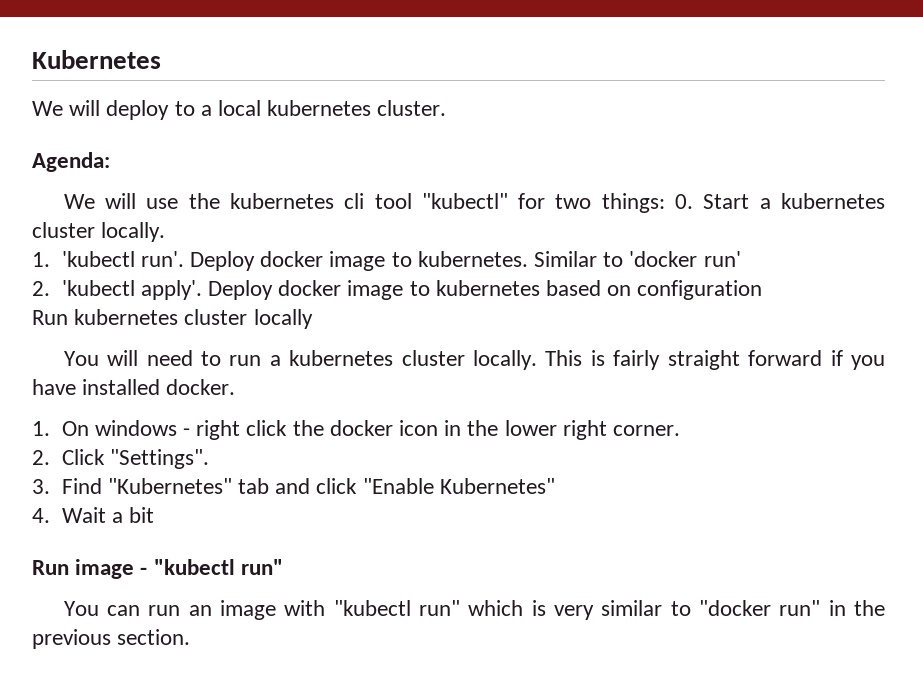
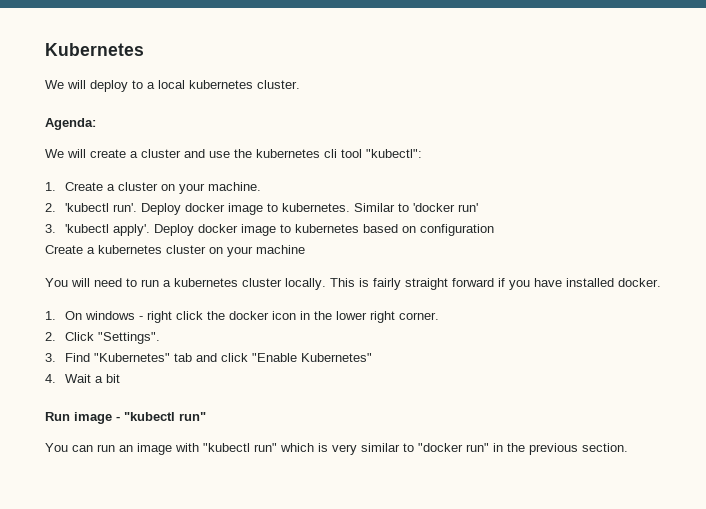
- We will use the kubernetes cli tool "kubectl" for two things: 0. Start a kubernetes cluster locally.
- 1. 'kubectl run'.
+ We will create a cluster and use the kubernetes cli tool "kubectl":
+ 1. Create a cluster on your machine.
+ 2. 'kubectl run'.
- 2. 'kubectl apply'.
+ 3. 'kubectl apply'.
- Run kubernetes cluster locally
+ Create a kubernetes cluster on your machine

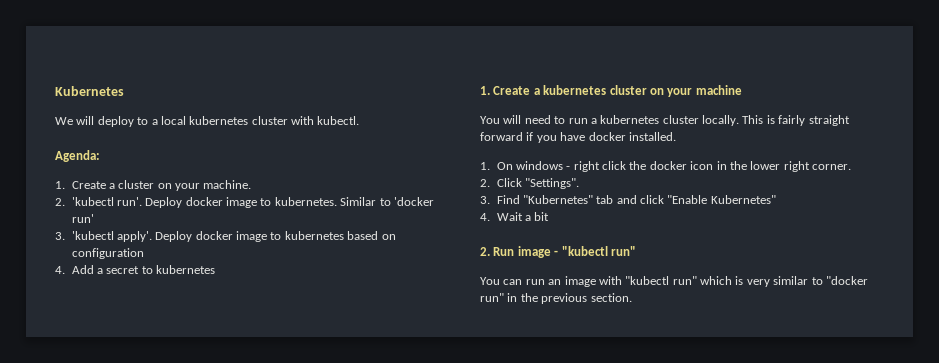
- We will deploy to a local kubernetes cluster.
+ We will deploy to a local kubernetes cluster with kubectl.
  Agenda:
- We will create a cluster and use the kubernetes cli tool "kubectl":
- Create a kubernetes cluster on your machine
+ 4. Add a secret to kubernetes
+ 1. Create a kubernetes cluster on your machine
- This is fairly straight forward if you have installed docker.
+ This is fairly straight forward if you have docker installed.
- Run image - "kubectl run"
+ 2. Run image - "kubectl run"

